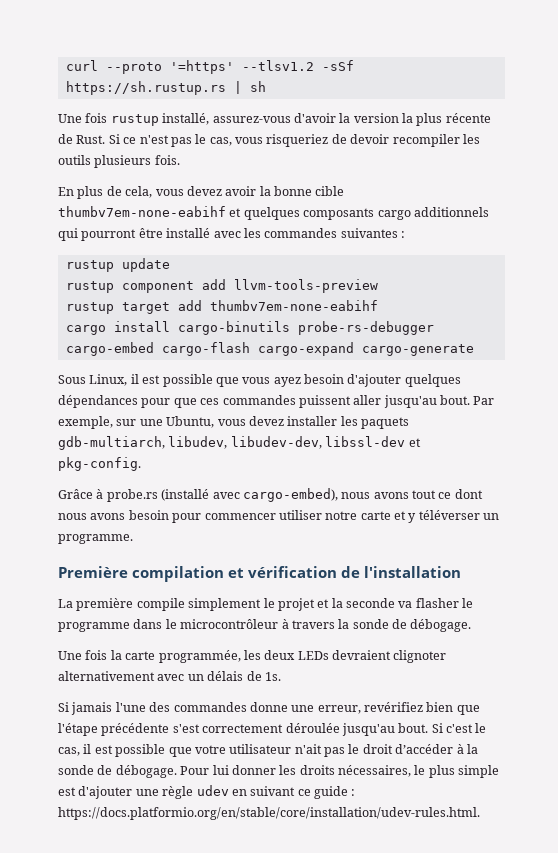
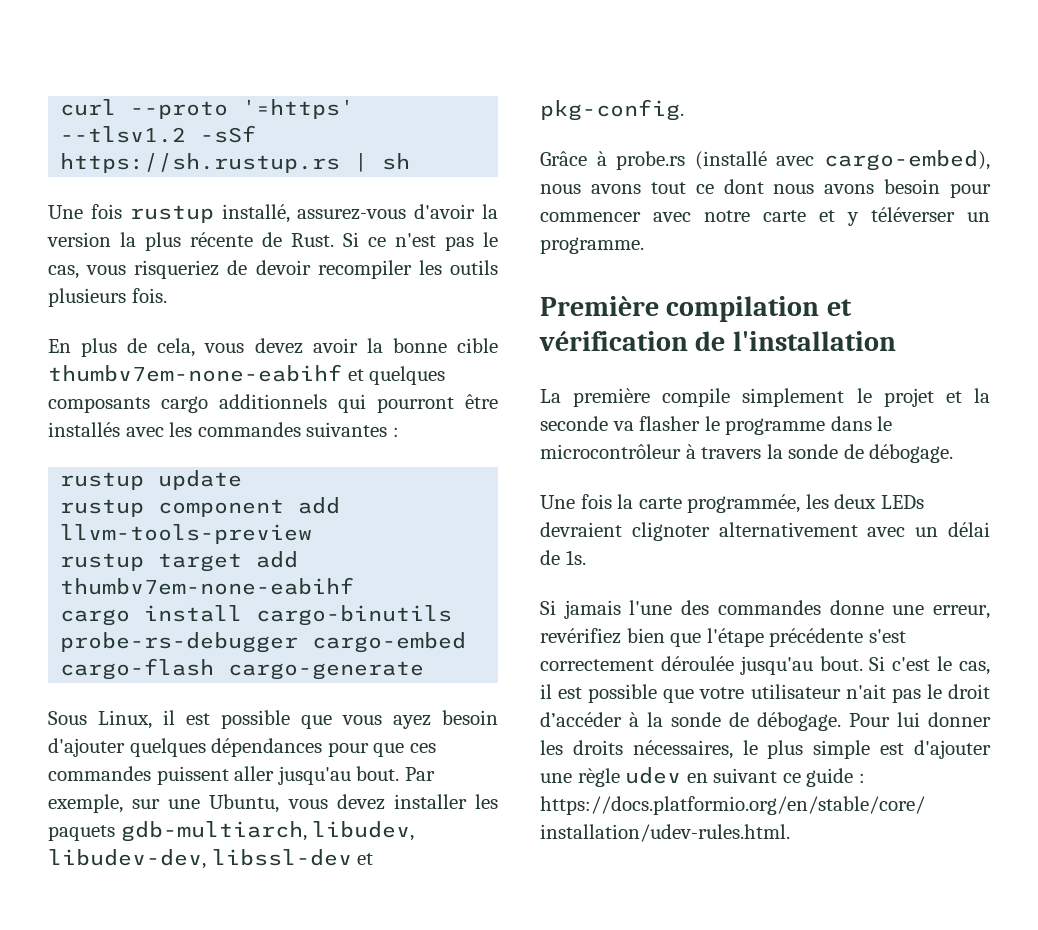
- En plus de cela, vous devez avoir la bonne cible thumbv7em-none-eabihf et quelques composants cargo additionnels qui pourront être installé avec les commandes suivantes :
+ En plus de cela, vous devez avoir la bonne cible thumbv7em-none-eabihf et quelques composants cargo additionnels qui pourront être installés avec les commandes suivantes :
- cargo install cargo-binutils probe-rs-debugger cargo-embed cargo-flash cargo-expand cargo-generate
+ cargo install cargo-binutils probe-rs-debugger cargo-embed cargo-flash cargo-generate
- Grâce à probe.rs (installé avec cargo-embed), nous avons tout ce dont nous avons besoin pour commencer utiliser notre carte et y téléverser un programme.
+ Grâce à probe.rs (installé avec cargo-embed), nous avons tout ce dont nous avons besoin pour commencer avec notre carte et y téléverser un programme.
- Une fois la carte programmée, les deux LEDs devraient clignoter alternativement avec un délais de 1s.
+ Une fois la carte programmée, les deux LEDs devraient clignoter alternativement avec un délai de 1s.

